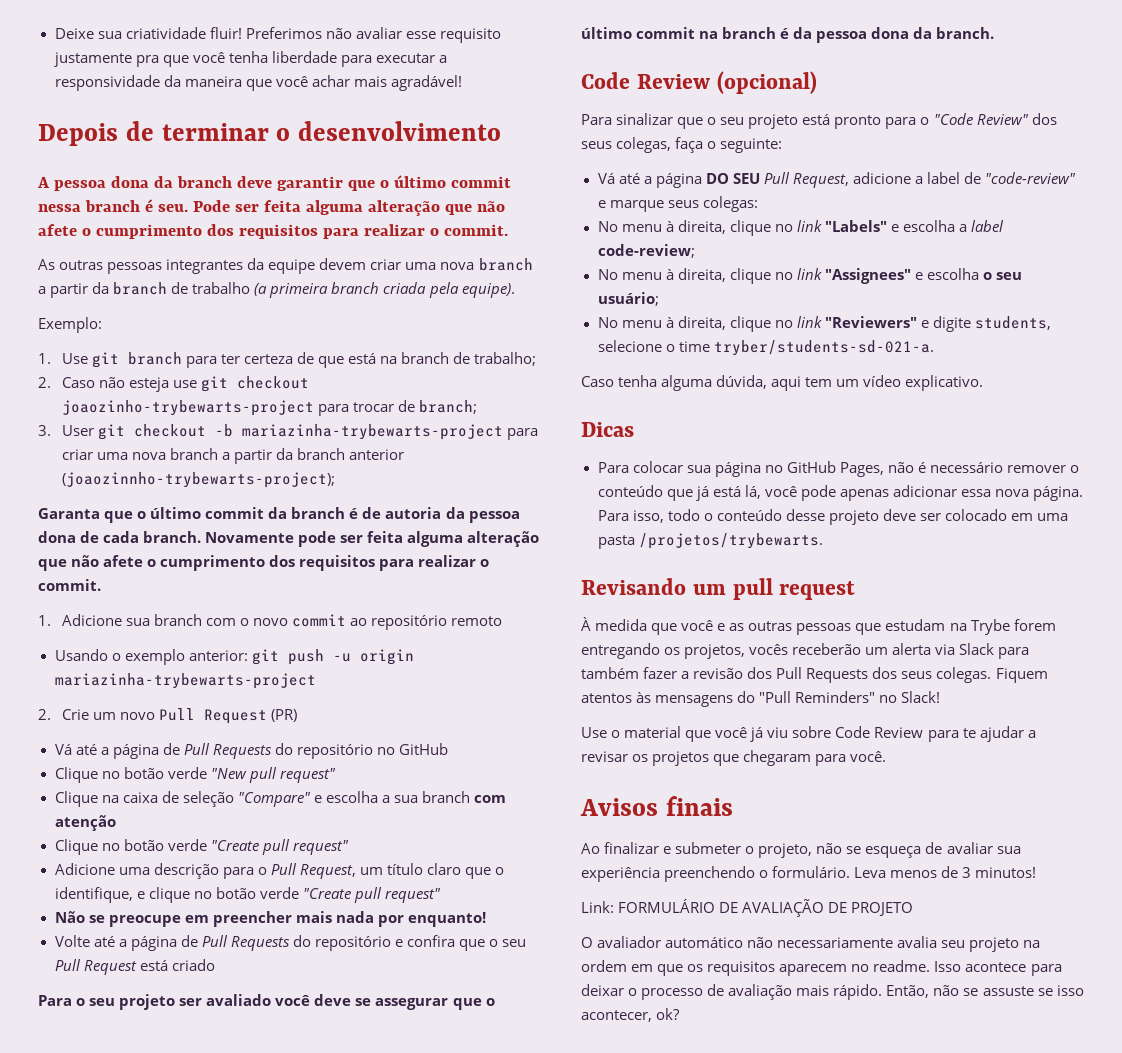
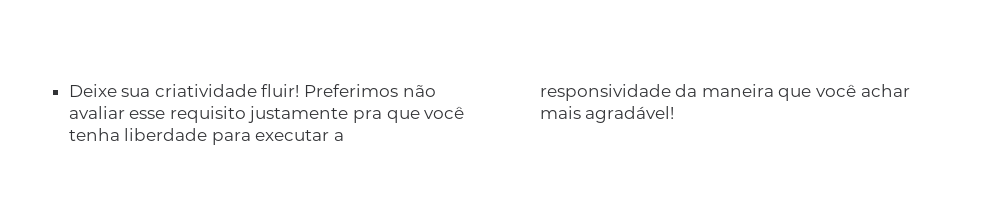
- Depois de terminar o desenvolvimento
- A pessoa dona da branch deve garantir que o último commit nessa branch é seu. Pode ser feita alguma alteração que não afete o cumprimento dos requisitos para realizar o commit.
- As outras pessoas integrantes da equipe devem criar uma nova branch a partir da branch de trabalho (a primeira branch criada pela equipe).
- Exemplo:
- 1. Use git branch para ter certeza de que está na branch de trabalho;
- 2. Caso não esteja use git checkout joaozinho-trybewarts-project para trocar de branch;
- 3. User git checkout -b mariazinha-trybewarts-project para criar uma nova branch a partir da branch anterior (joaozinnho-trybewarts-project);
- Garanta que o último commit da branch é de autoria da pessoa dona de cada branch. Novamente pode ser feita alguma alteração que não afete o cumprimento dos requisitos para realizar o commit.
- 1. Adicione sua branch com o novo commit ao repositório remoto
- Usando o exemplo anterior: git push -u origin mariazinha-trybewarts-project
- 2. Crie um novo Pull Request (PR)
- Vá até a página de Pull Requests do repositório no GitHub
- Clique no botão verde "New pull request"
- Clique na caixa de seleção "Compare" e escolha a sua branch com atenção
- Clique no botão verde "Create pull request"
- Adicione uma descrição para o Pull Request, um título claro que o identifique, e clique no botão verde "Create pull request"
- Não se preocupe em preencher mais nada por enquanto!
- Volte até a página de Pull Requests do repositório e confira que o seu Pull Request está criado
- Para o seu projeto ser avaliado você deve se assegurar que o último commit na branch é da pessoa dona da branch.
- Code Review (opcional)
- Para sinalizar que o seu projeto está pronto para o "Code Review" dos seus colegas, faça o seguinte:
- Vá até a página DO SEU Pull Request, adicione a label de "code-review" e marque seus colegas:
- No menu à direita, clique no link "Labels" e escolha a label code-review;
- No menu à direita, clique no link "Assignees" e escolha o seu usuário;
- No menu à direita, clique no link "Reviewers" e digite students, selecione o time tryber/students-sd-021-a.
- Caso tenha alguma dúvida, aqui tem um vídeo explicativo.
- Dicas
- Para colocar sua página no GitHub Pages, não é necessário remover o conteúdo que já está lá, você pode apenas adicionar essa nova página. Para isso, todo o conteúdo desse projeto deve ser colocado em uma pasta /projetos/trybewarts.
- Revisando um pull request
- À medida que você e as outras pessoas que estudam na Trybe forem entregando os projetos, vocês receberão um alerta via Slack para também fazer a revisão dos Pull Requests dos seus colegas. Fiquem atentos às mensagens do "Pull Reminders" no Slack!
- Use o material que você já viu sobre Code Review para te ajudar a revisar os projetos que chegaram para você.
- Avisos finais
- Ao finalizar e submeter o projeto, não se esqueça de avaliar sua experiência preenchendo o formulário. Leva menos de 3 minutos!
- Link: FORMULÁRIO DE AVALIAÇÃO DE PROJETO
- O avaliador automático não necessariamente avalia seu projeto na ordem em que os requisitos aparecem no readme. Isso acontece para deixar o processo de avaliação mais rápido. Então, não se assuste se isso acontecer, ok?

